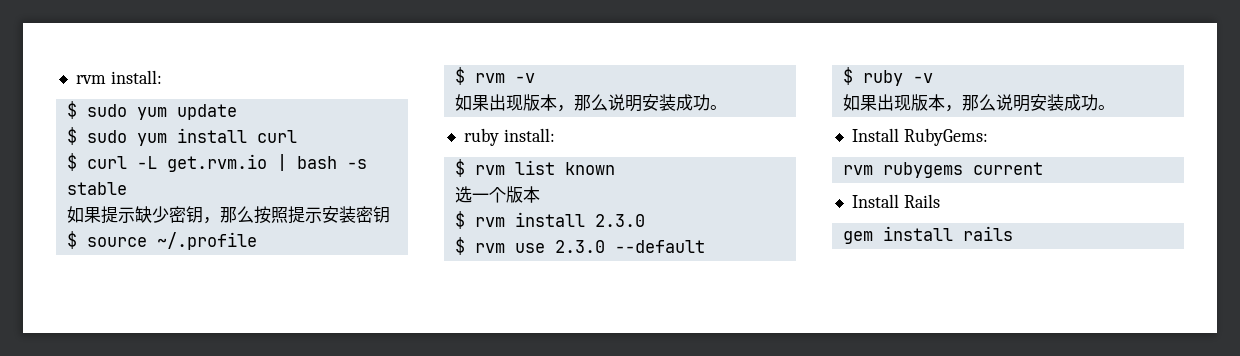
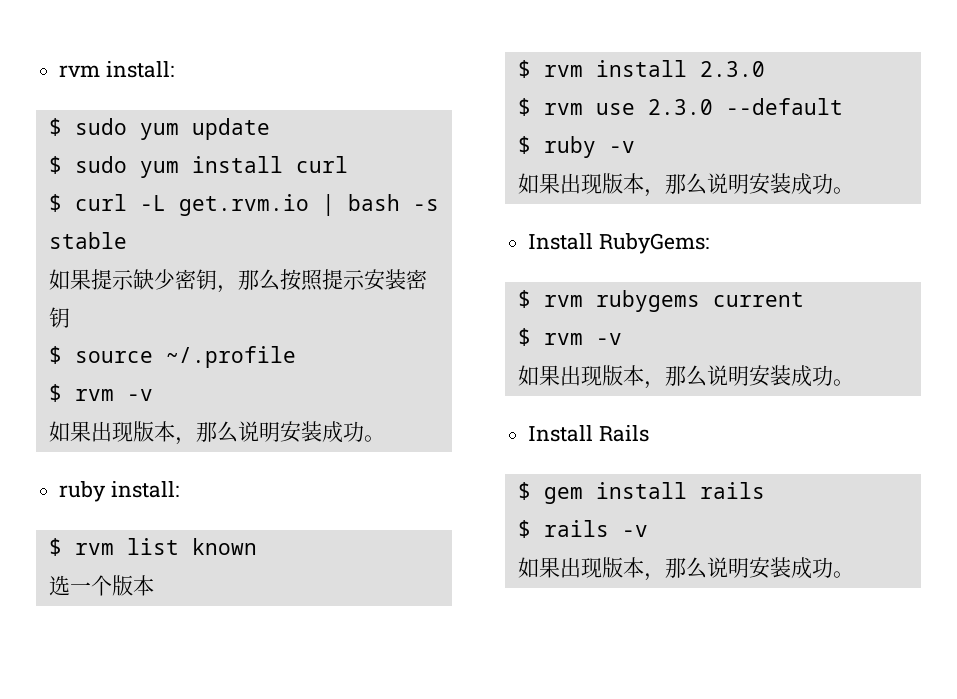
- rvm rubygems current
+ $ rvm rubygems current
+ $ rvm -v
+ 如果出现版本，那么说明安装成功。
- gem install rails
+ $ gem install rails
+ $ rails -v
+ 如果出现版本，那么说明安装成功。

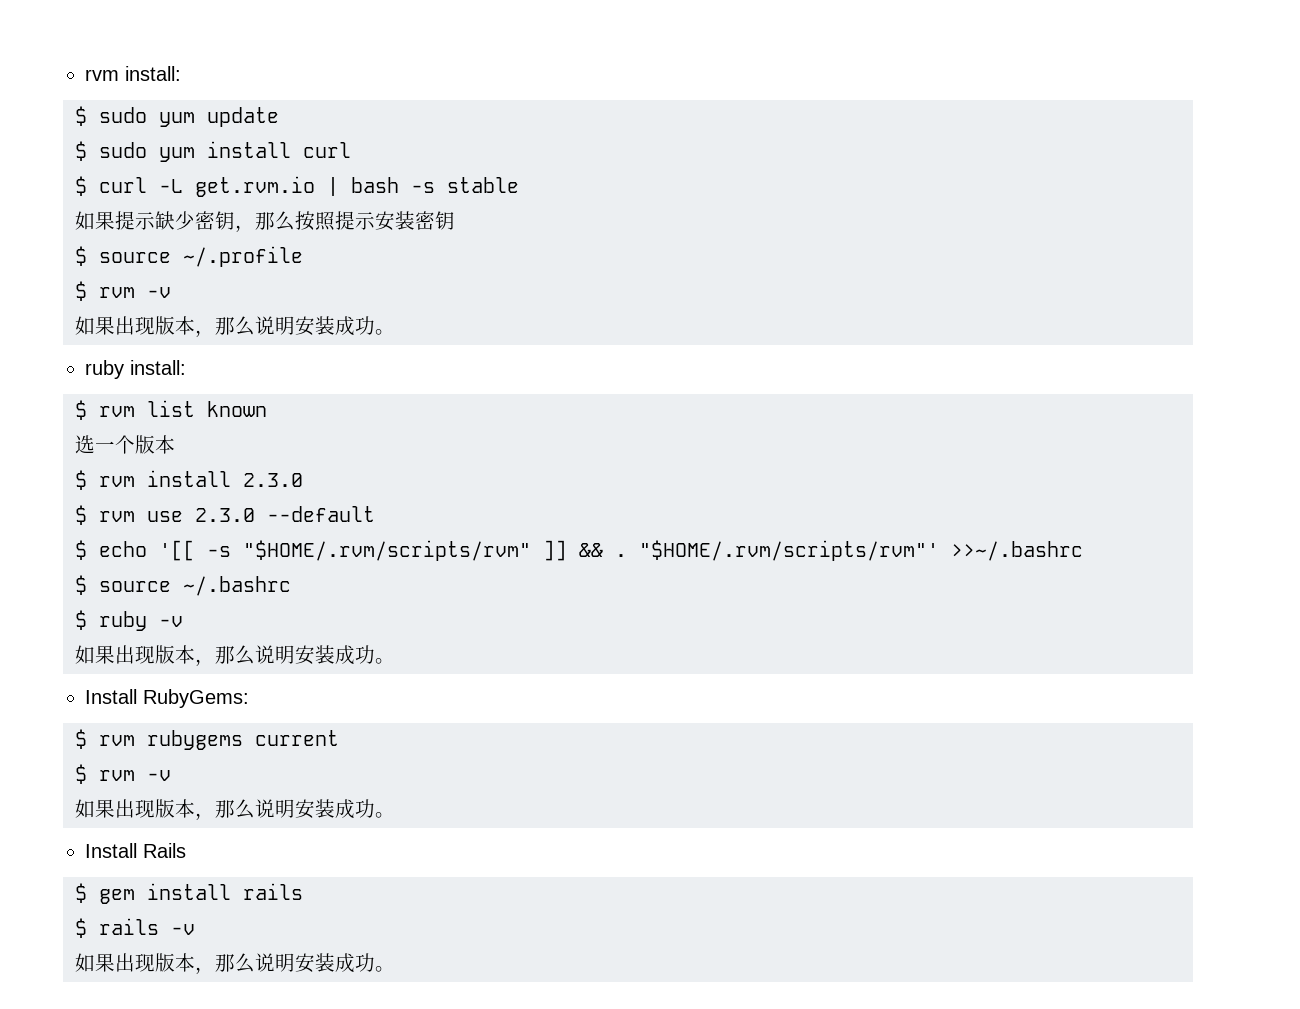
+ $ echo '[[ -s "$HOME/.rvm/scripts/rvm" ]] && . "$HOME/.rvm/scripts/rvm"' >>~/.bashrc
+ $ source ~/.bashrc

